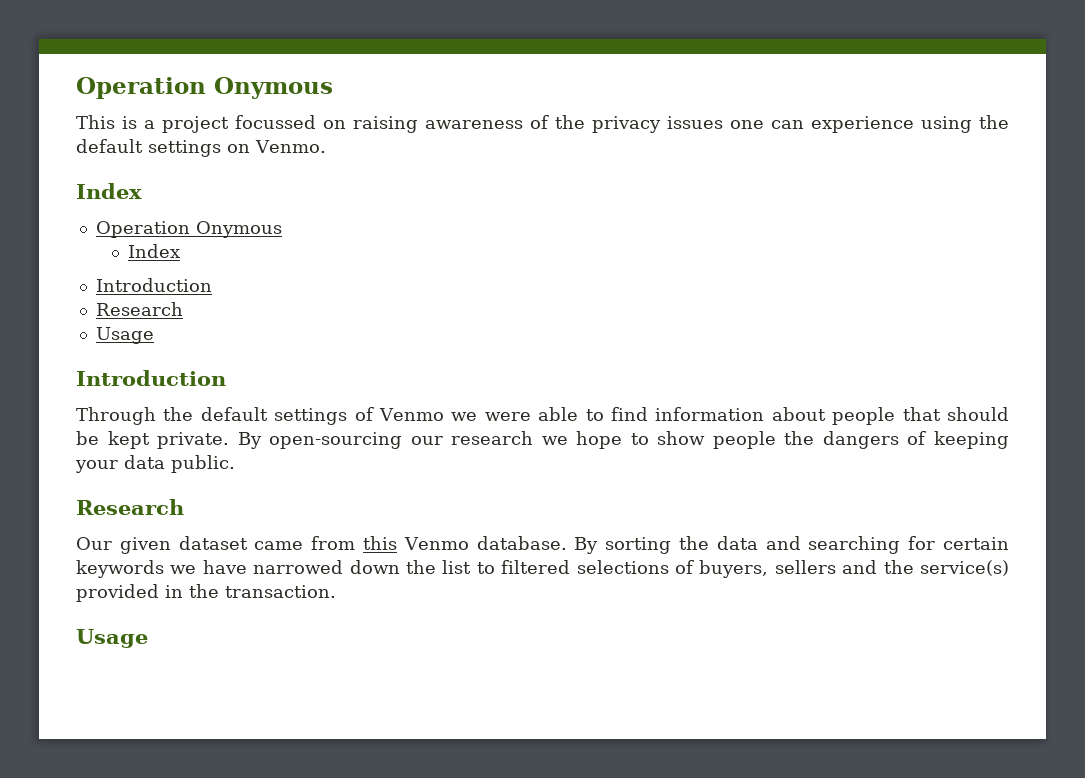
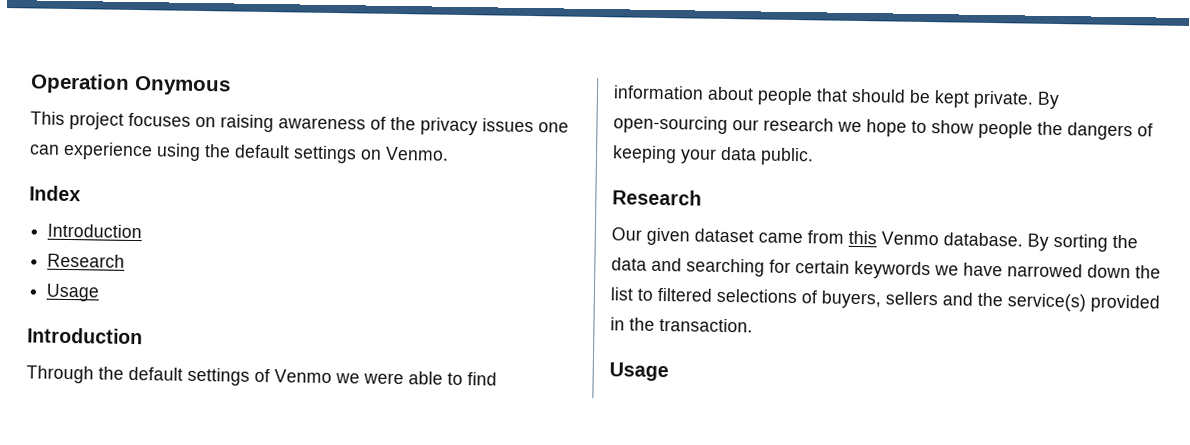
- This is a project focussed on raising awareness of the privacy issues one can experience using the default settings on Venmo.
- Index
- Operation Onymous
+ This project focuses on raising awareness of the privacy issues one can experience using the default settings on Venmo.

